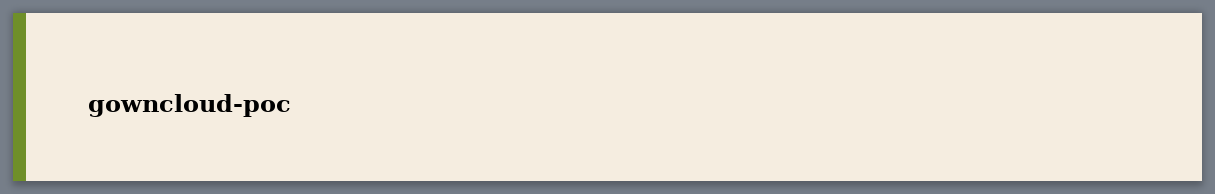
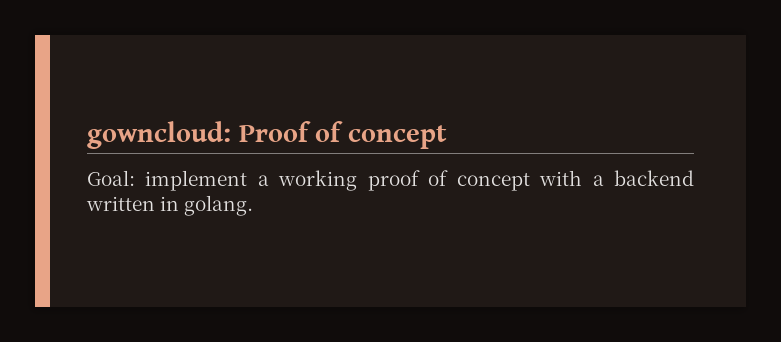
- gowncloud-poc
+ gowncloud: Proof of concept
+ Goal: implement a working proof of concept with a backend written in golang.

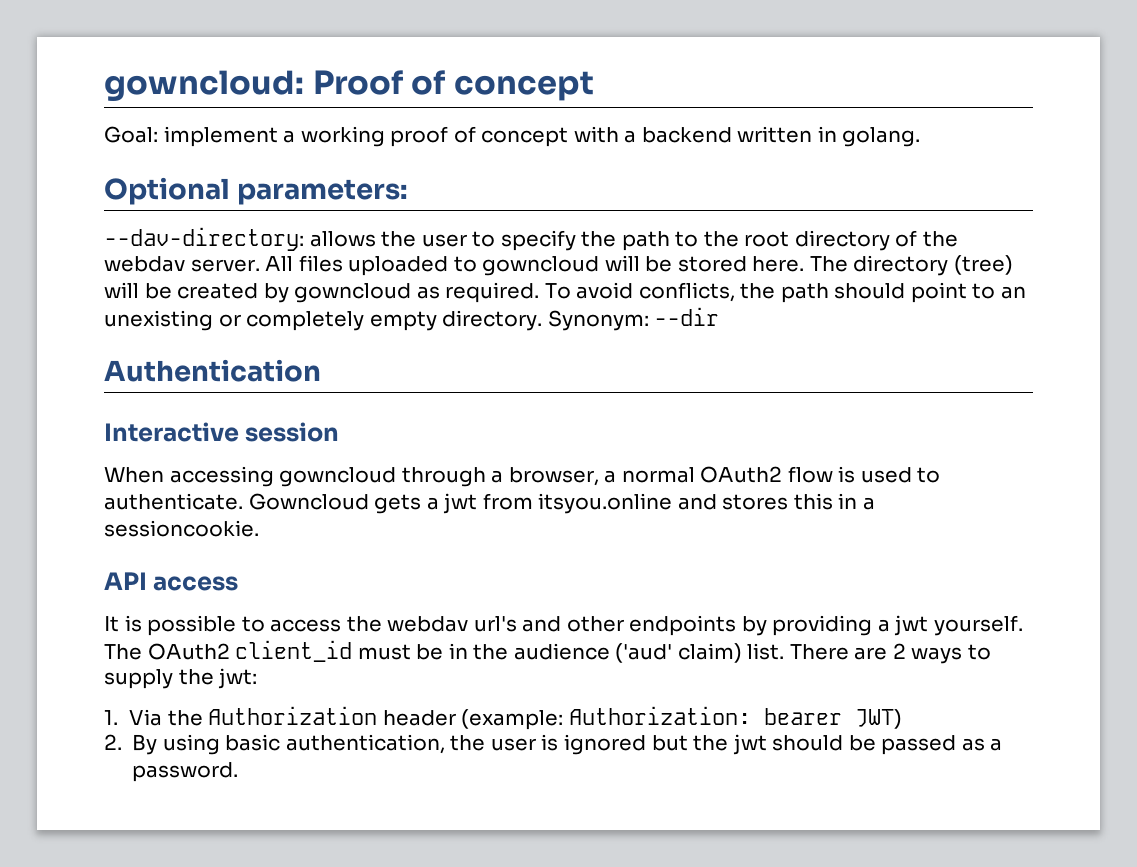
+ Optional parameters:
+ --dav-directory: allows the user to specify the path to the root directory of the webdav server. All files uploaded to gowncloud will be stored here. The directory (tree) will be created by gowncloud as required. To avoid conflicts, the path should point to an unexisting or completely empty directory. Synonym: --dir
+ Authentication
+ Interactive session
+ When accessing gowncloud through a browser, a normal OAuth2 flow is used to authenticate. Gowncloud gets a jwt from itsyou.online and stores this in a sessioncookie.
+ API access
+ It is possible to access the webdav url's and other endpoints by providing a jwt yourself. The OAuth2 client_id must be in the audience ('aud' claim) list. There are 2 ways to supply the jwt:
+ 1. Via the Authorization header (example: Authorization: bearer JWT)
+ 2. By using basic authentication, the user is ignored but the jwt should be passed as a password.

